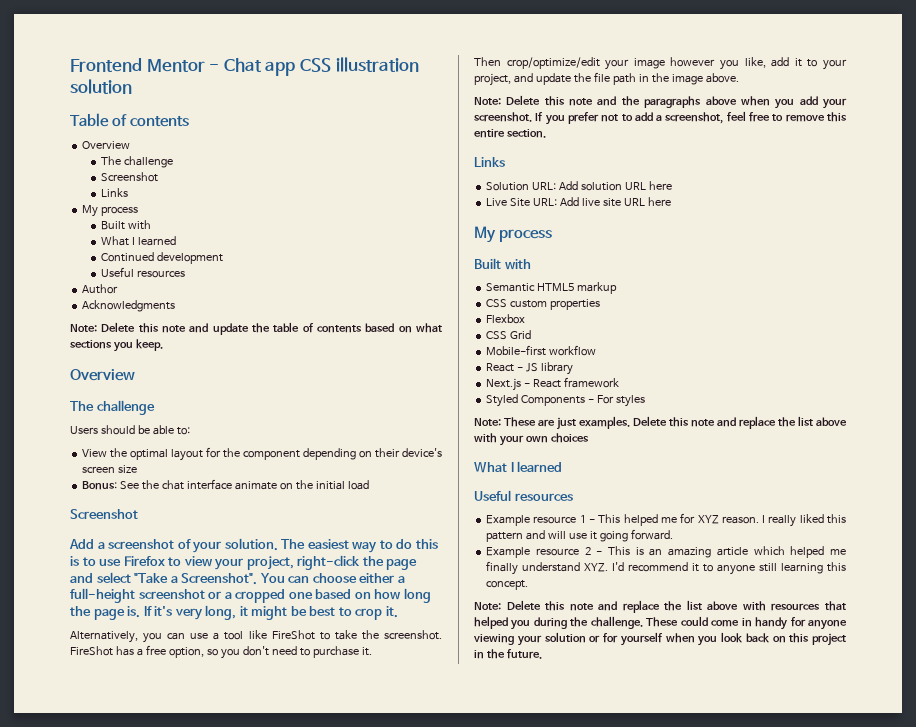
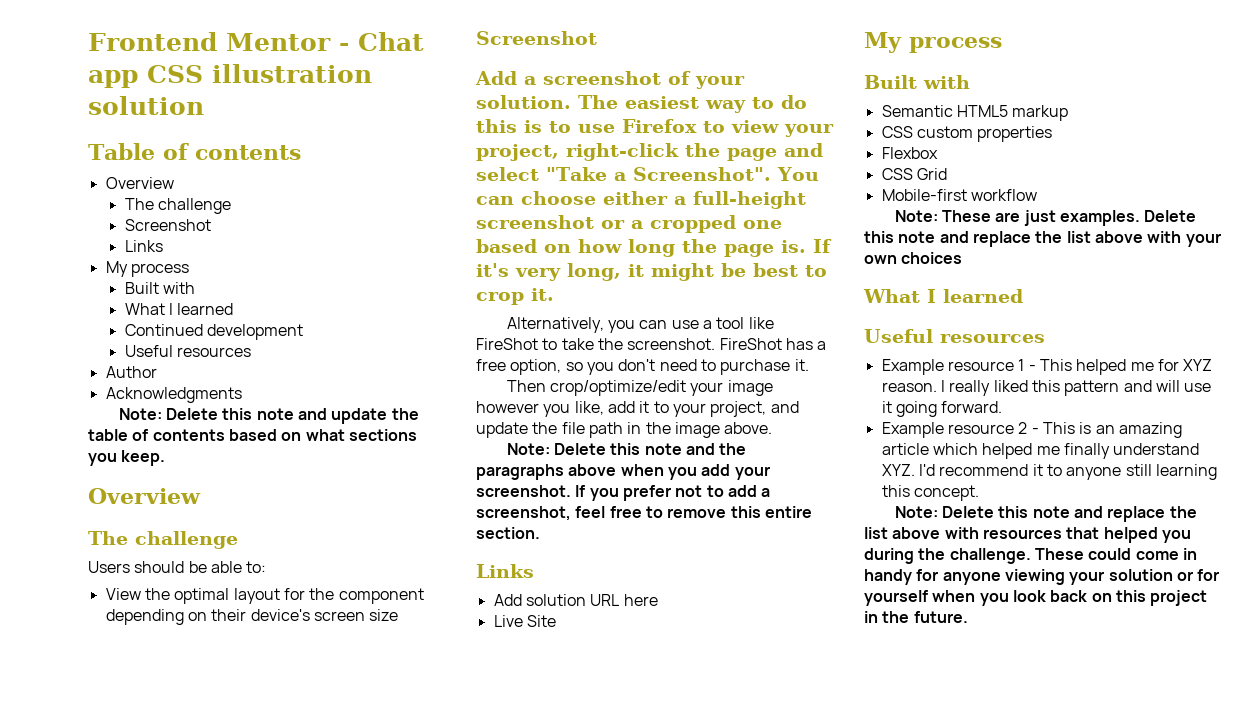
- Bonus: See the chat interface animate on the initial load
- Solution URL: Add solution URL here
+ Add solution URL here
- Live Site URL: Add live site URL here
+ Live Site
- React - JS library
- Next.js - React framework
- Styled Components - For styles

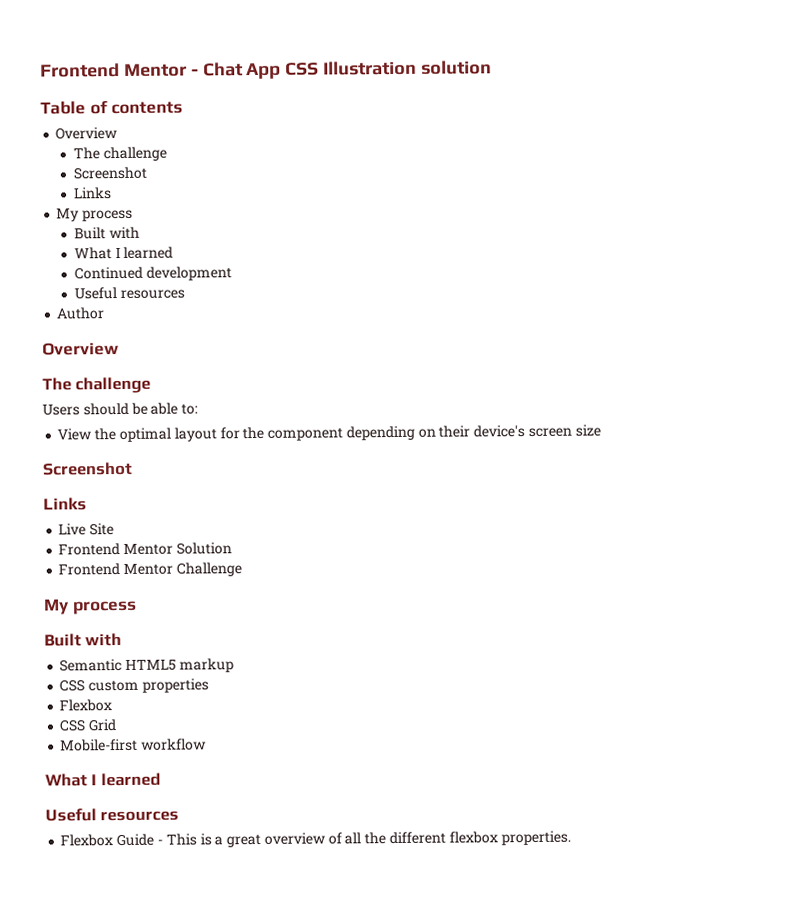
- Frontend Mentor - Chat app CSS illustration solution
+ Frontend Mentor - Chat App CSS Illustration solution
- Acknowledgments
- Note: Delete this note and update the table of contents based on what sections you keep.
  View the optimal layout for the component depending on their device's screen size
  Screenshot
- Add a screenshot of your solution. The easiest way to do this is to use Firefox to view your project, right-click the page and select "Take a Screenshot". You can choose either a full-height screenshot or a cropped one based on how long the page is. If it's very long, it might be best to crop it.
- Alternatively, you can use a tool like FireShot to take the screenshot. FireShot has a free option, so you don't need to purchase it.
- Then crop/optimize/edit your image however you like, add it to your project, and update the file path in the image above.
- Note: Delete this note and the paragraphs above when you add your screenshot. If you prefer not to add a screenshot, feel free to remove this entire section.
  Links
- Add solution URL here
  Live Site
+ Frontend Mentor Solution
+ Frontend Mentor Challenge
- Note: These are just examples. Delete this note and replace the list above with your own choices
- Example resource 1 - This helped me for XYZ reason. I really liked this pattern and will use it going forward.
- Example resource 2 - This is an amazing article which helped me finally understand XYZ. I'd recommend it to anyone still learning this concept.
- Note: Delete this note and replace the list above with resources that helped you during the challenge. These could come in handy for anyone viewing your solution or for yourself when you look back on this project in the future.
+ Flexbox Guide - This is a great overview of all the different flexbox properties.

